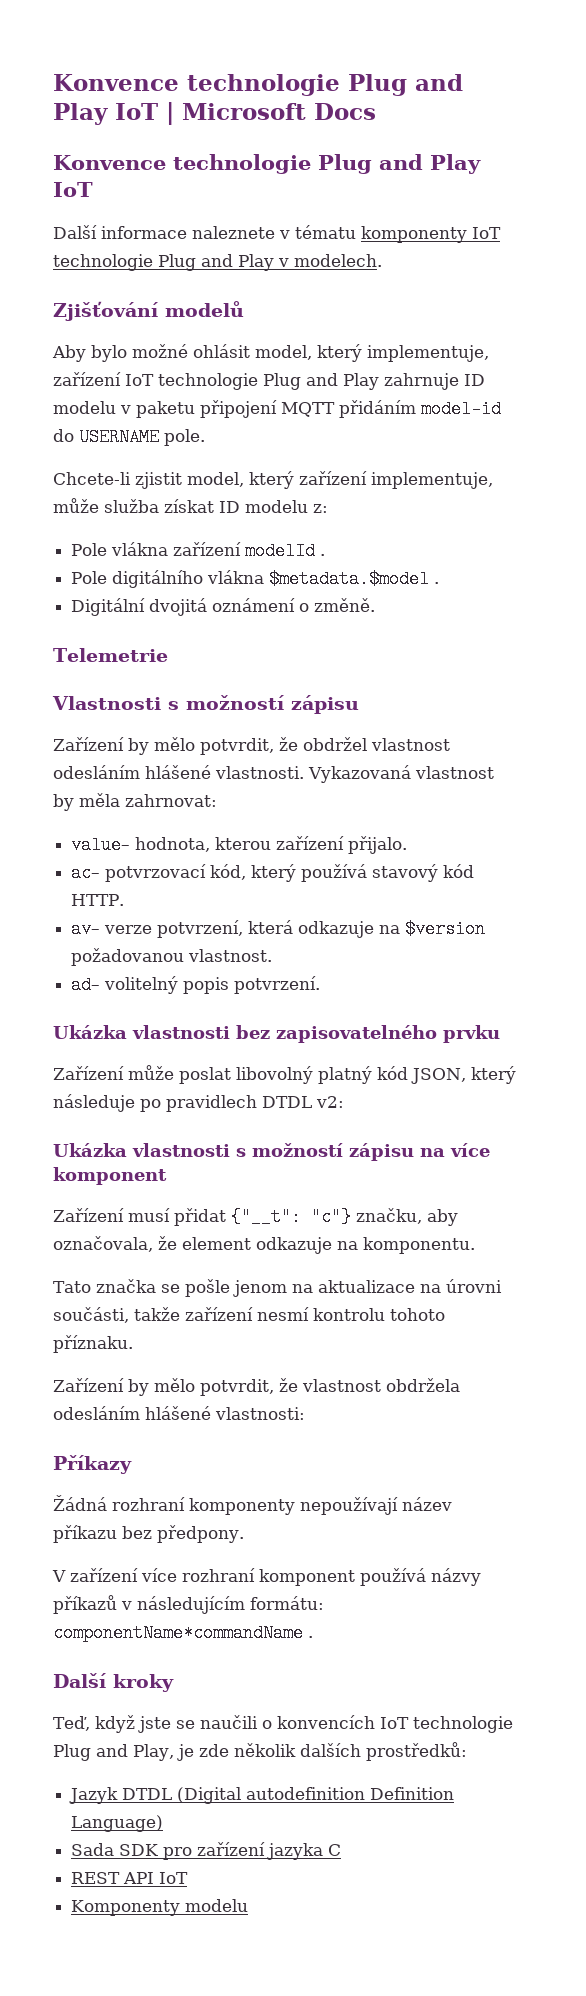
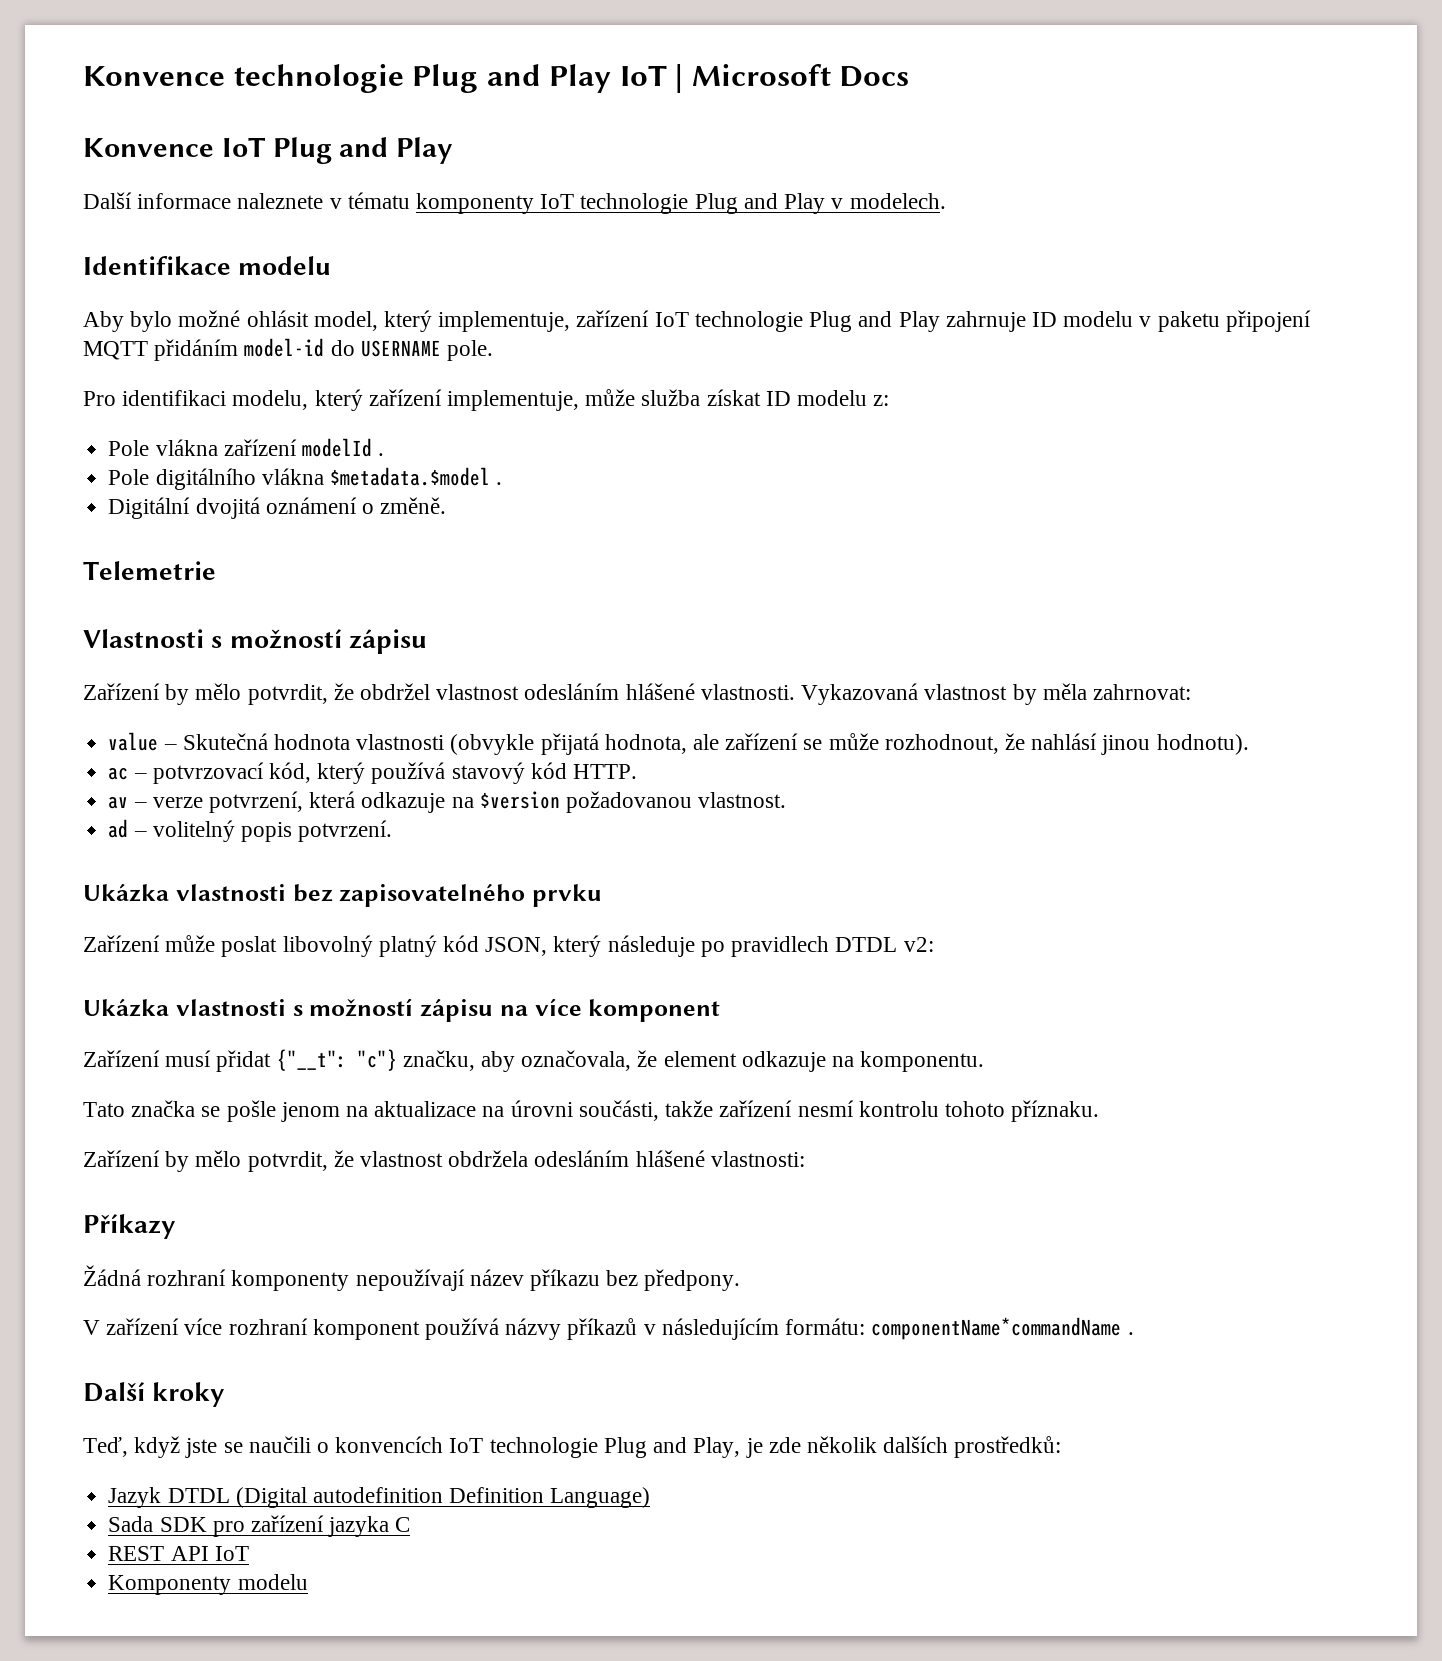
  Konvence technologie Plug and Play IoT | Microsoft Docs
- Konvence technologie Plug and Play IoT
+ Konvence IoT Plug and Play
- Zjišťování modelů
+ Identifikace modelu
- Chcete-li zjistit model, který zařízení implementuje, může služba získat ID modelu z:
+ Pro identifikaci modelu, který zařízení implementuje, může služba získat ID modelu z:
- value– hodnota, kterou zařízení přijalo.
- ac– potvrzovací kód, který používá stavový kód HTTP.
+ value – Skutečná hodnota vlastnosti (obvykle přijatá hodnota, ale zařízení se může rozhodnout, že nahlásí jinou hodnotu).
+ ac – potvrzovací kód, který používá stavový kód HTTP.
- av– verze potvrzení, která odkazuje na $version požadovanou vlastnost.
+ av – verze potvrzení, která odkazuje na $version požadovanou vlastnost.
- ad– volitelný popis potvrzení.
+ ad – volitelný popis potvrzení.

